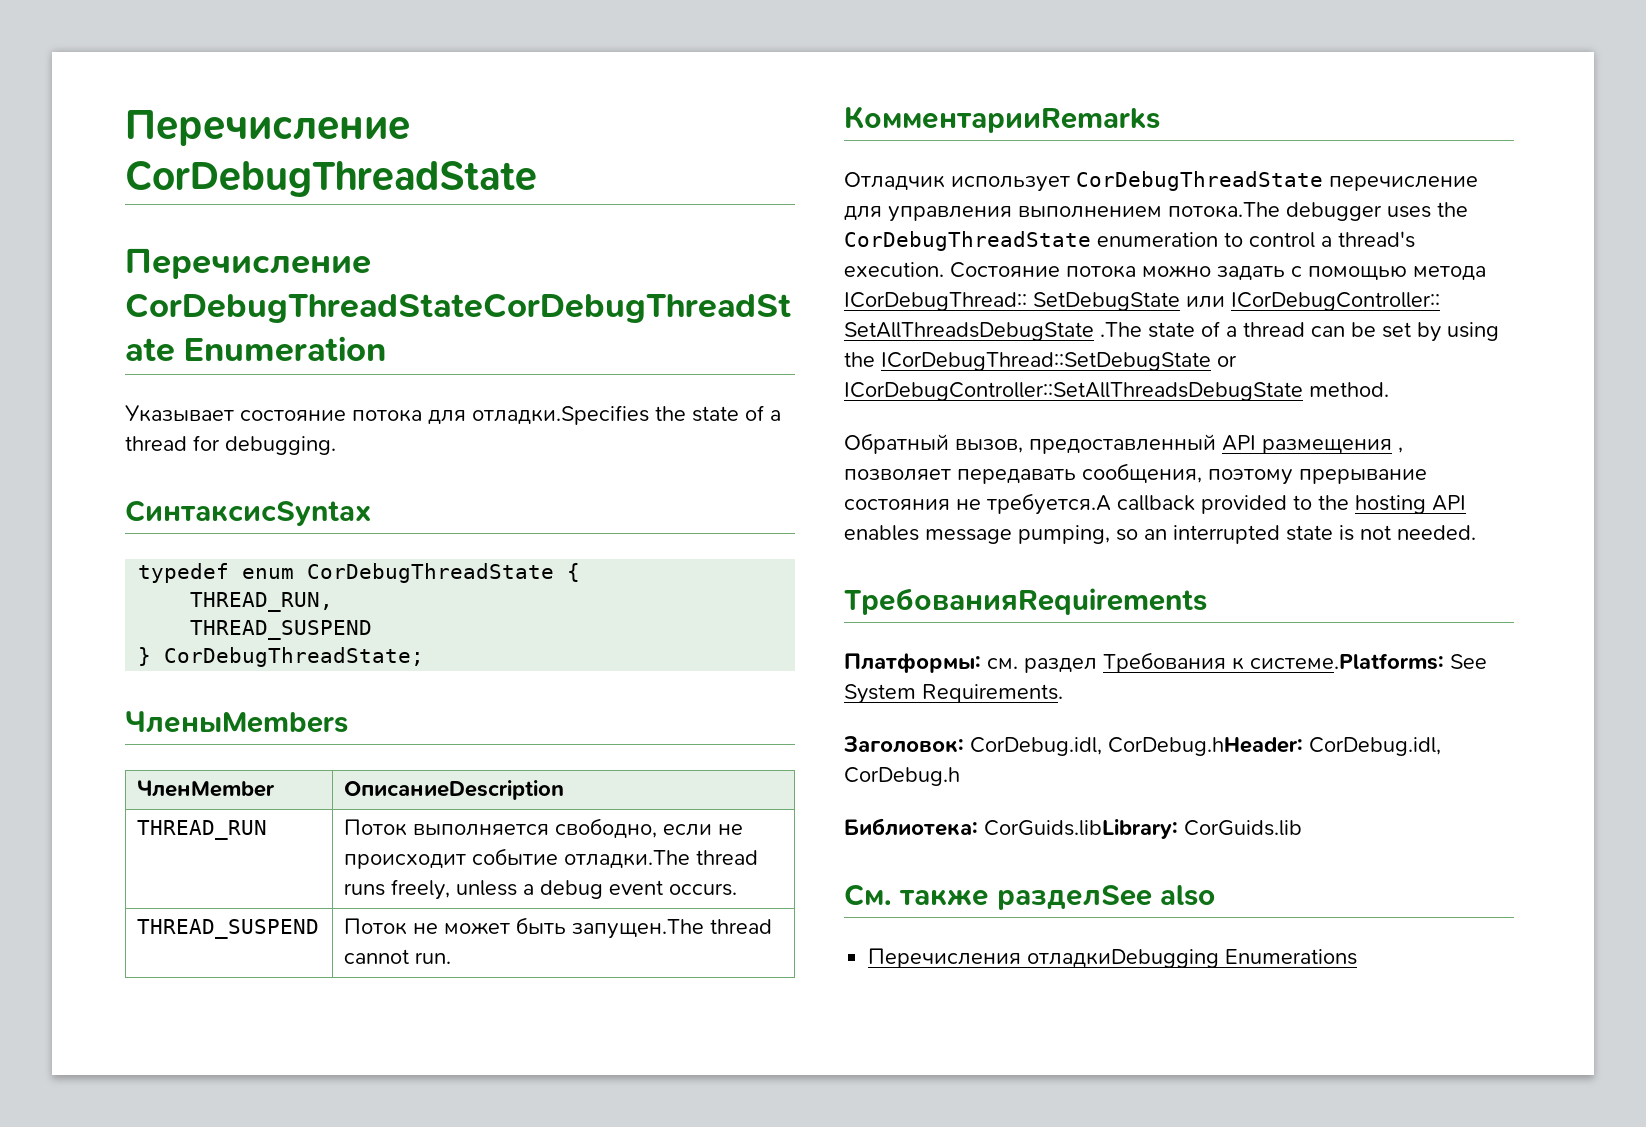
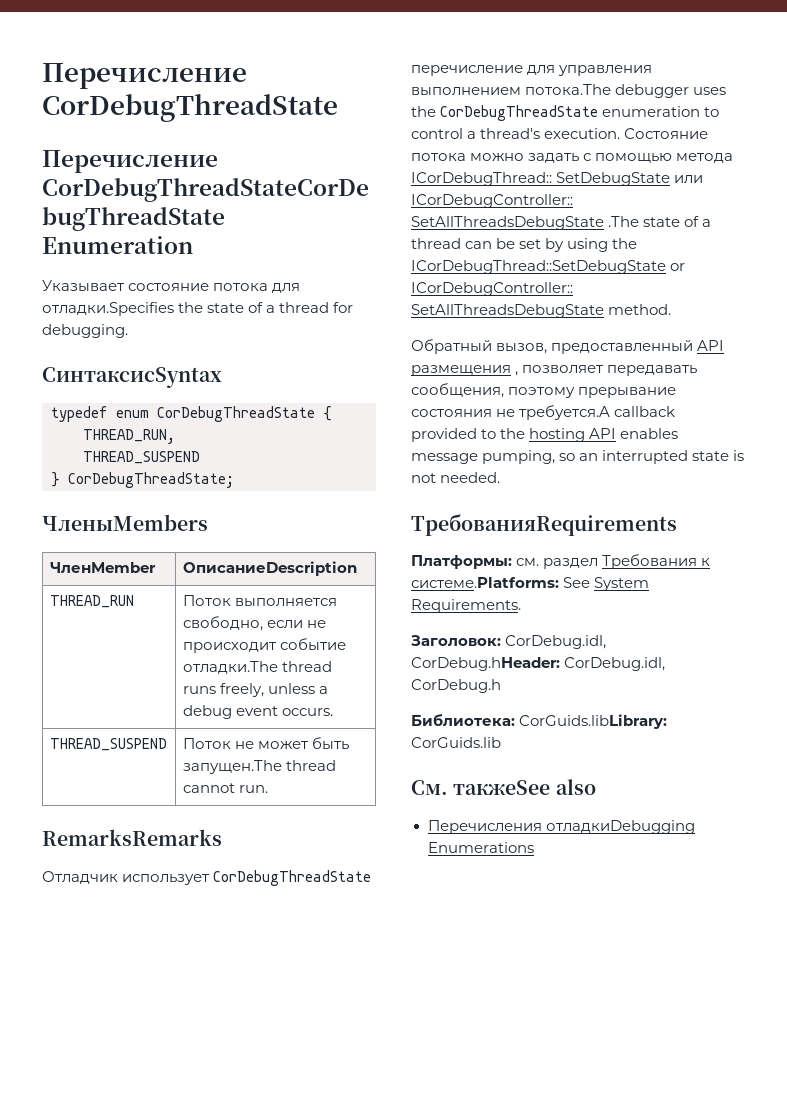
- КомментарииRemarks
+ RemarksRemarks
- См. также разделSee also
+ См. такжеSee also

